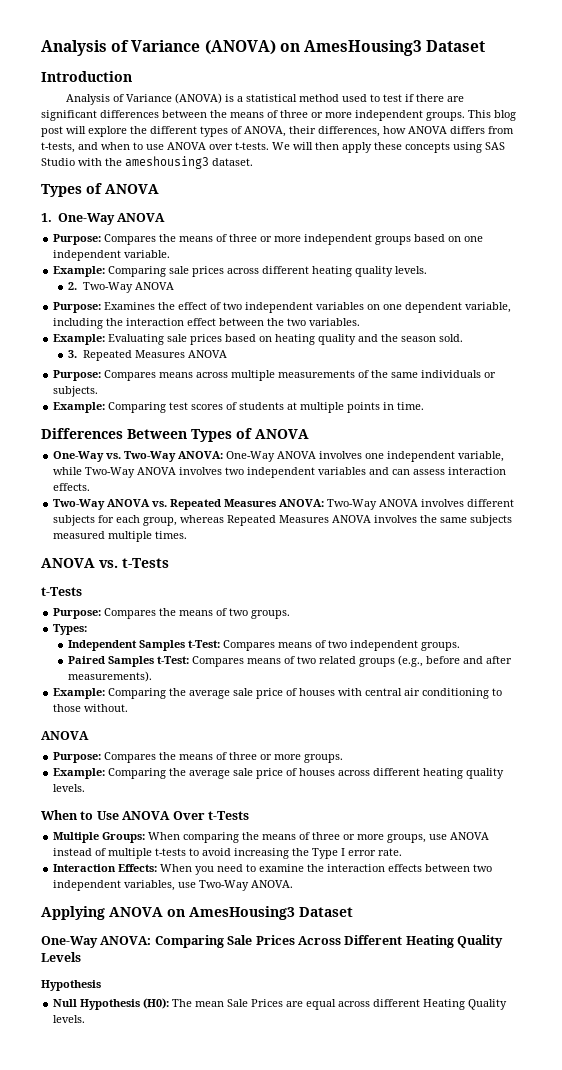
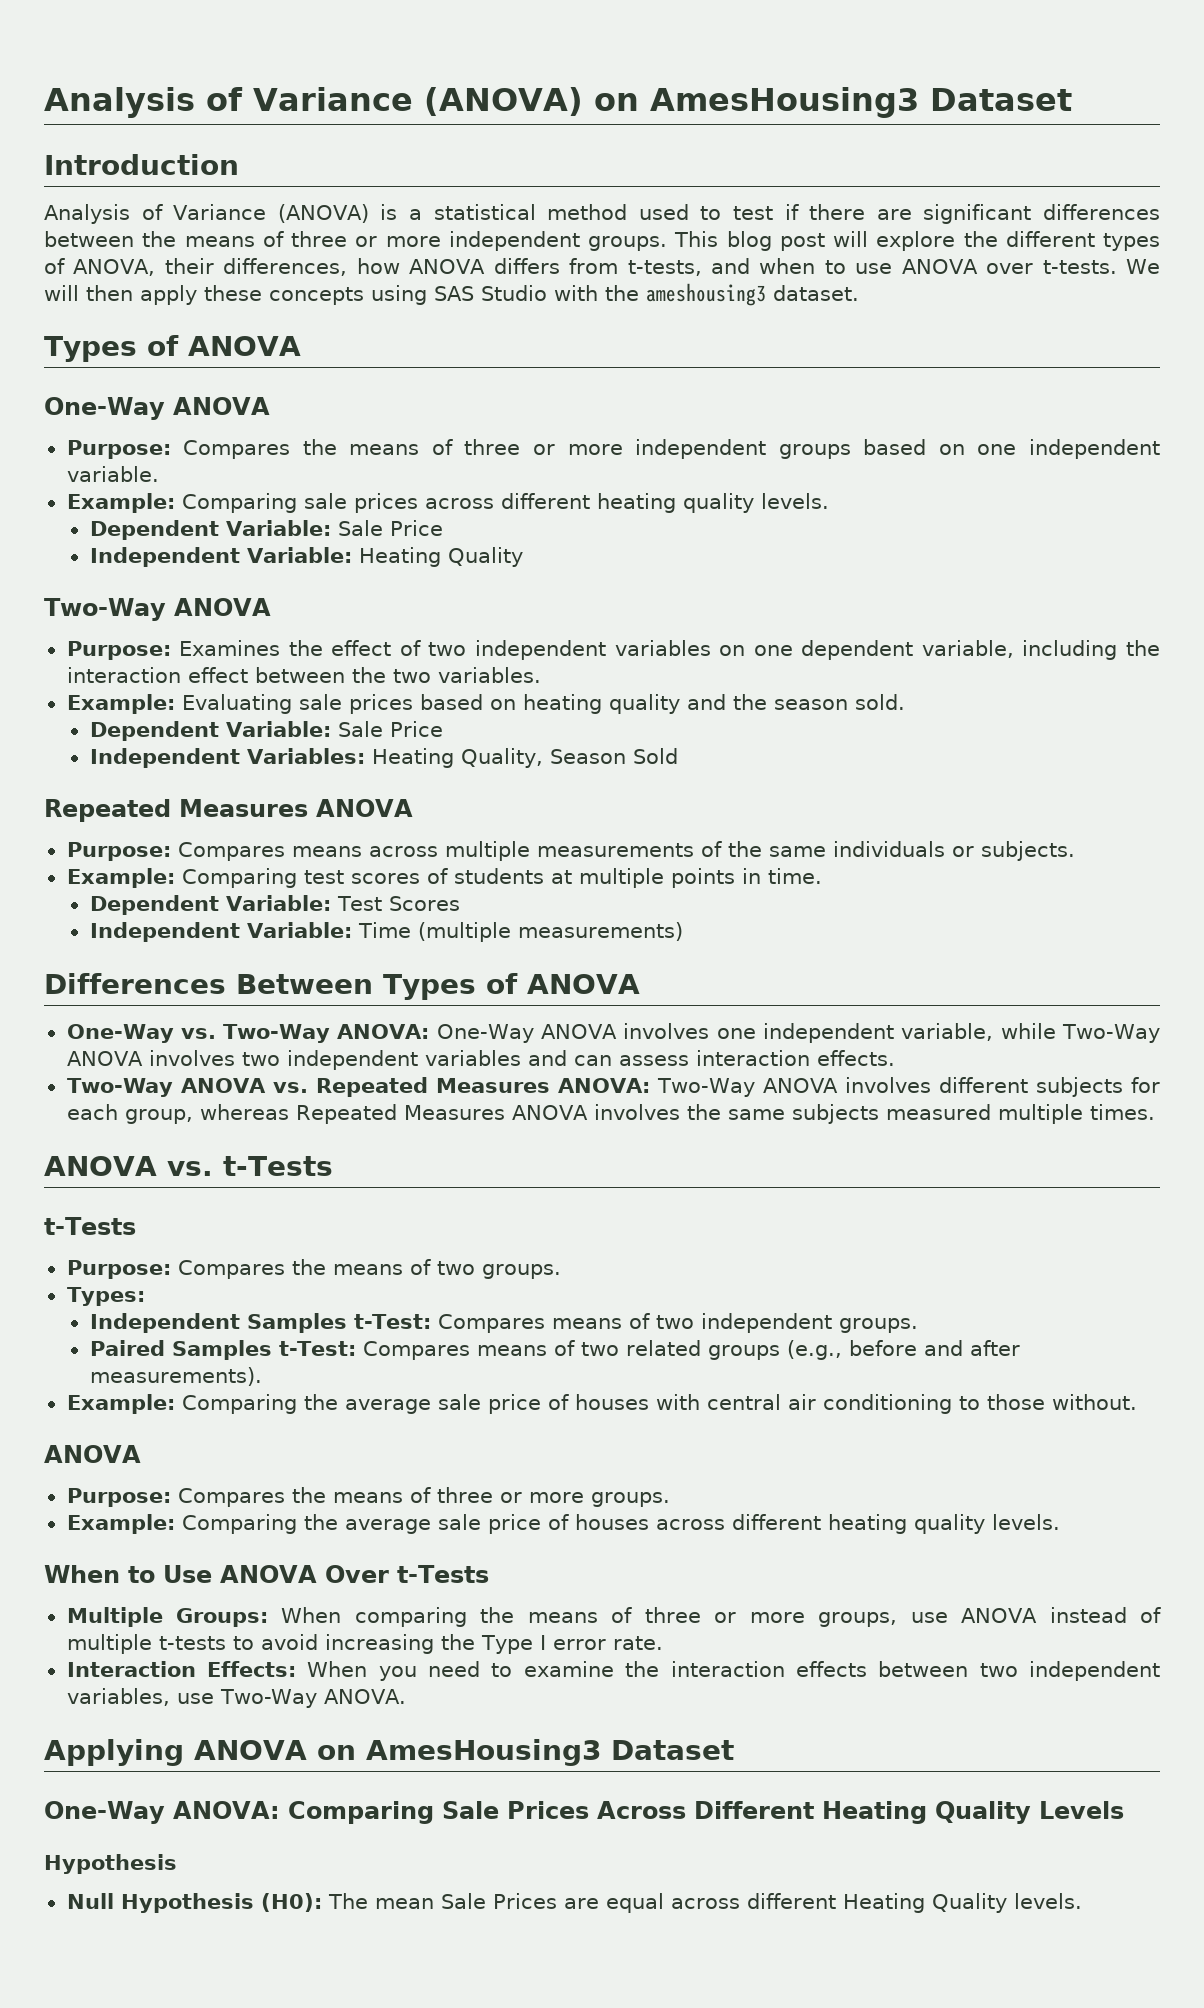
  We will then apply these concepts using SAS Studio with the ameshousing3 dataset.
  Types of ANOVA
- 1. One-Way ANOVA
+ One-Way ANOVA
  Example: Comparing sale prices across different heating quality levels.
- 2. Two-Way ANOVA
+ Dependent Variable: Sale Price
+ Independent Variable: Heating Quality
+ Two-Way ANOVA
  Example: Evaluating sale prices based on heating quality and the season sold.
- 3. Repeated Measures ANOVA
+ Dependent Variable: Sale Price
+ Independent Variables: Heating Quality, Season Sold
+ Repeated Measures ANOVA
+ Dependent Variable: Test Scores
+ Independent Variable: Time (multiple measurements)

